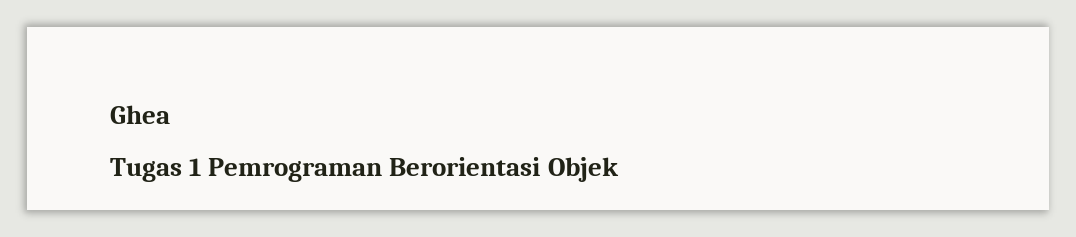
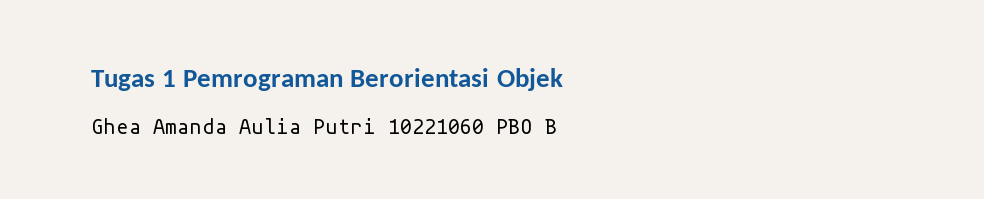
- Ghea
+ Ghea Amanda Aulia Putri 10221060 PBO B

